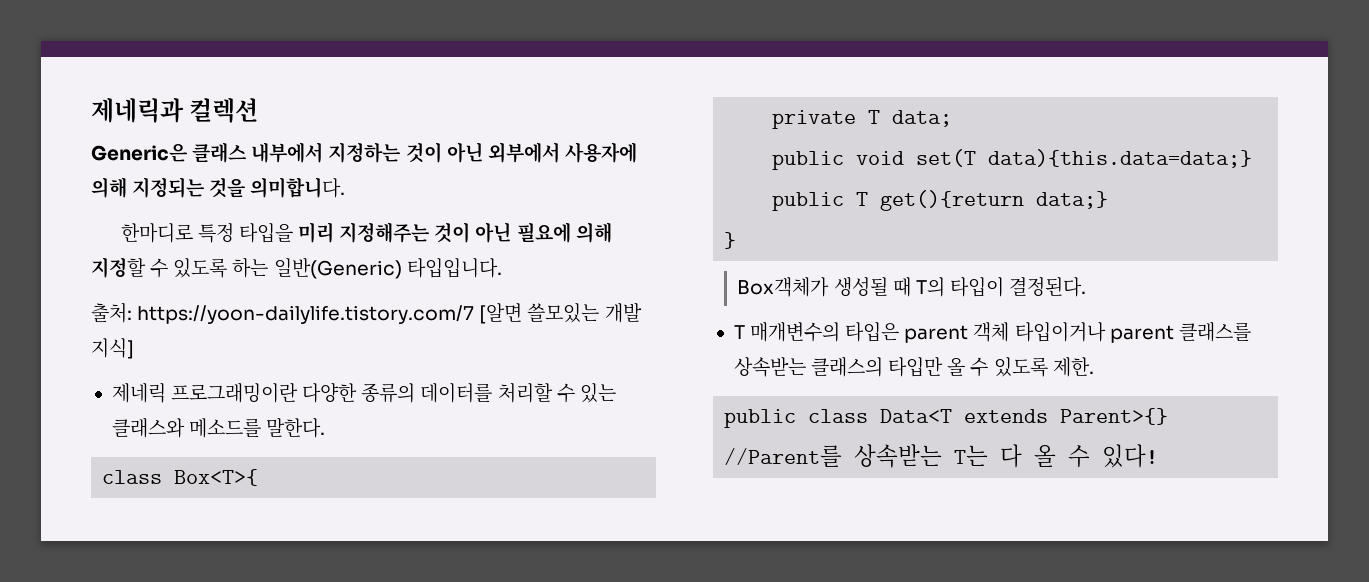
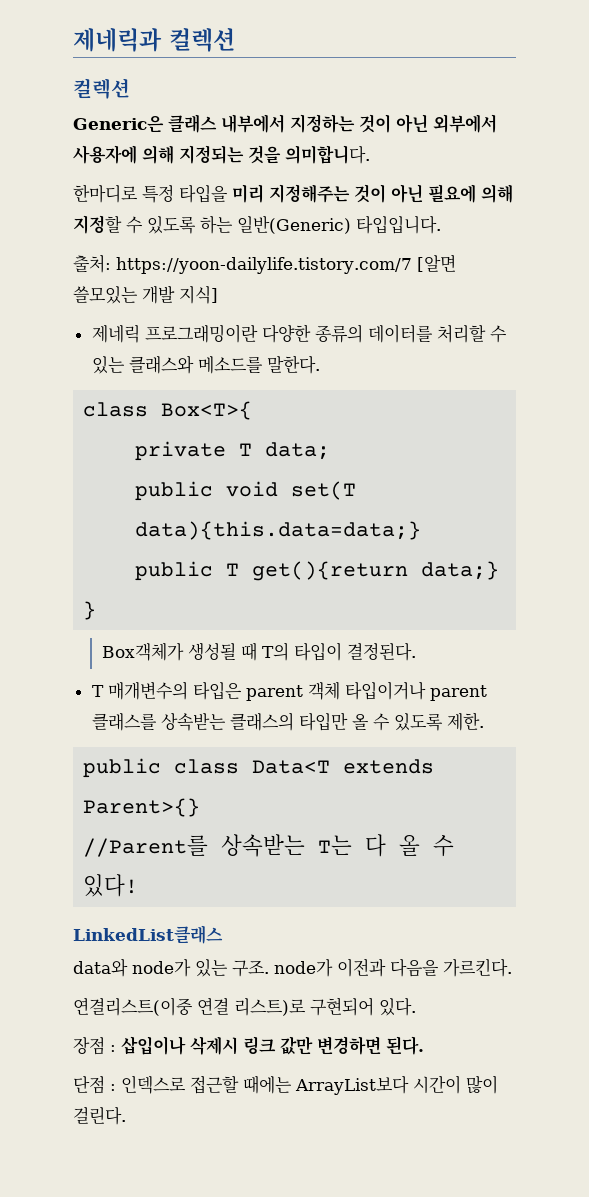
  제네릭과 컬렉션
+ 컬렉션
+ LinkedList클래스
+ data와 node가 있는 구조. node가 이전과 다음을 가르킨다.
+ 연결리스트(이중 연결 리스트)로 구현되어 있다.
+ 장점 : 삽입이나 삭제시 링크 값만 변경하면 된다.
+ 단점 : 인덱스로 접근할 때에는 ArrayList보다 시간이 많이 걸린다.

